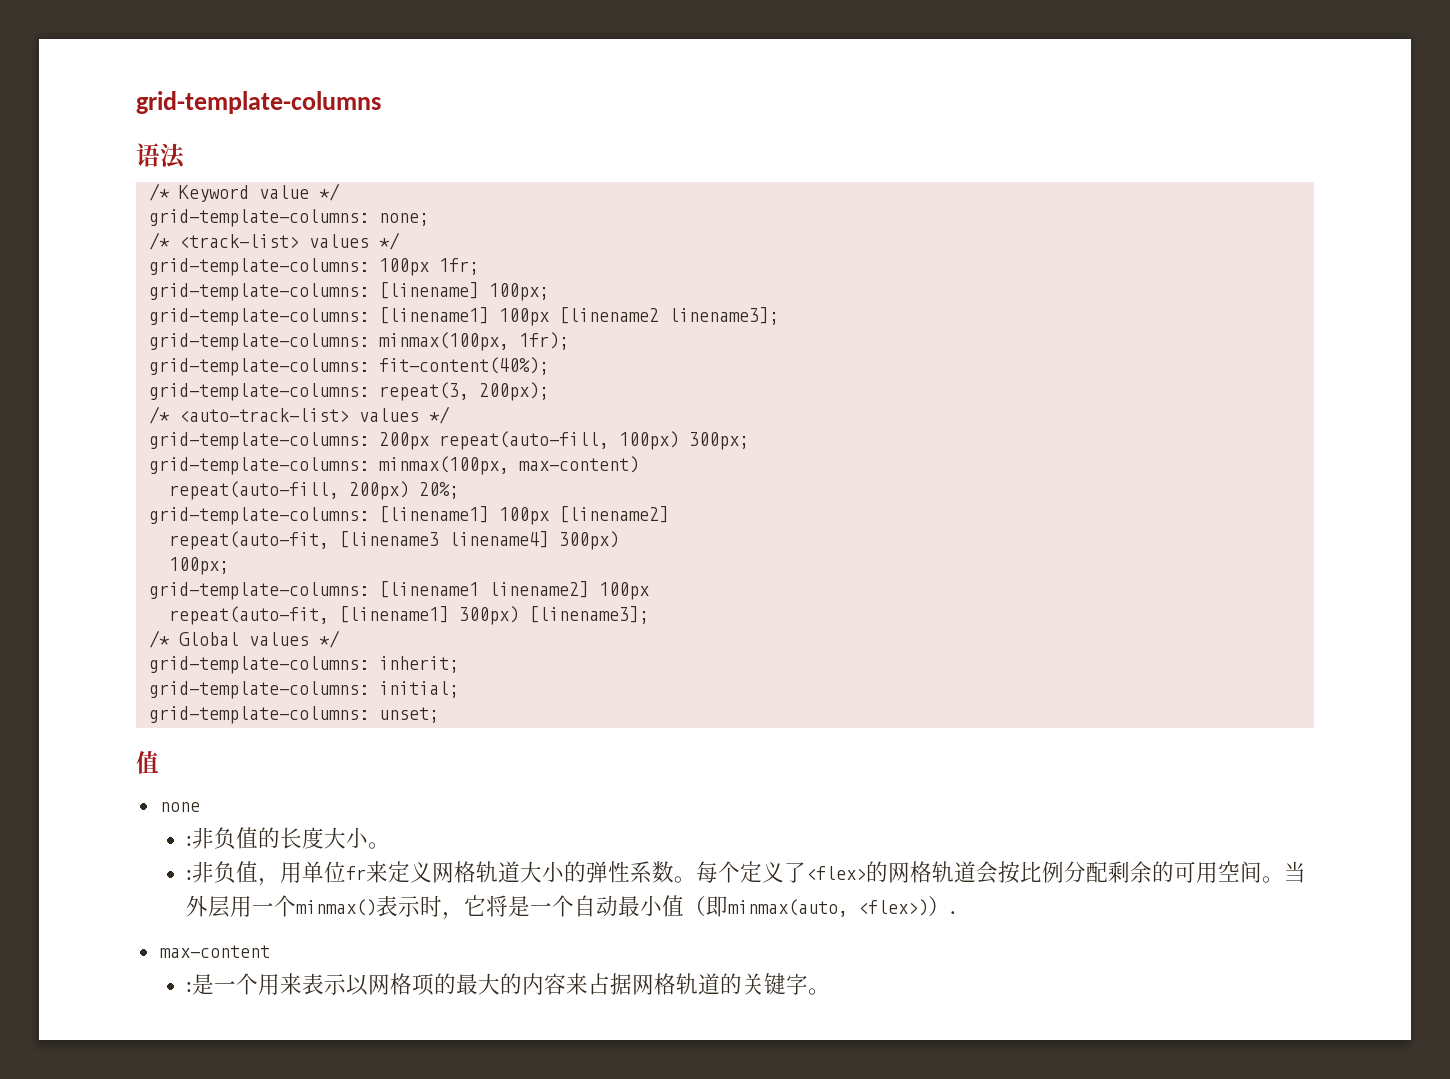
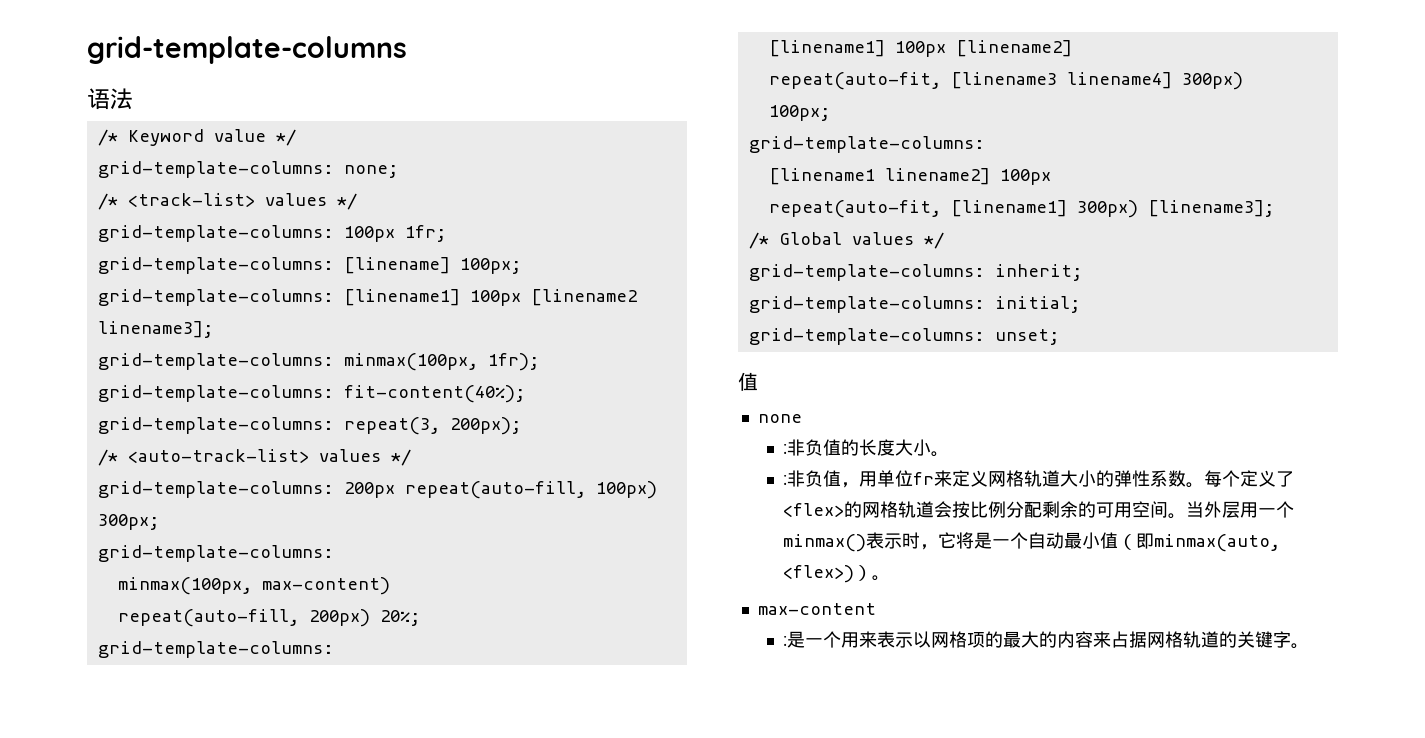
  grid-template-columns: 200px repeat(auto-fill, 100px) 300px;
- grid-template-columns: minmax(100px, max-content)
+ grid-template-columns:
+ minmax(100px, max-content)
  repeat(auto-fill, 200px) 20%;
- grid-template-columns: [linename1] 100px [linename2]
+ grid-template-columns:
+ [linename1] 100px [linename2]
  repeat(auto-fit, [linename3 linename4] 300px)
  100px;
- grid-template-columns: [linename1 linename2] 100px
+ grid-template-columns:
+ [linename1 linename2] 100px
- 当外层用一个minmax()表示时，它将是一个自动最小值（即minmax(auto, <flex>)）.
+ 当外层用一个minmax()表示时，它将是一个自动最小值（即minmax(auto, <flex>)）。

